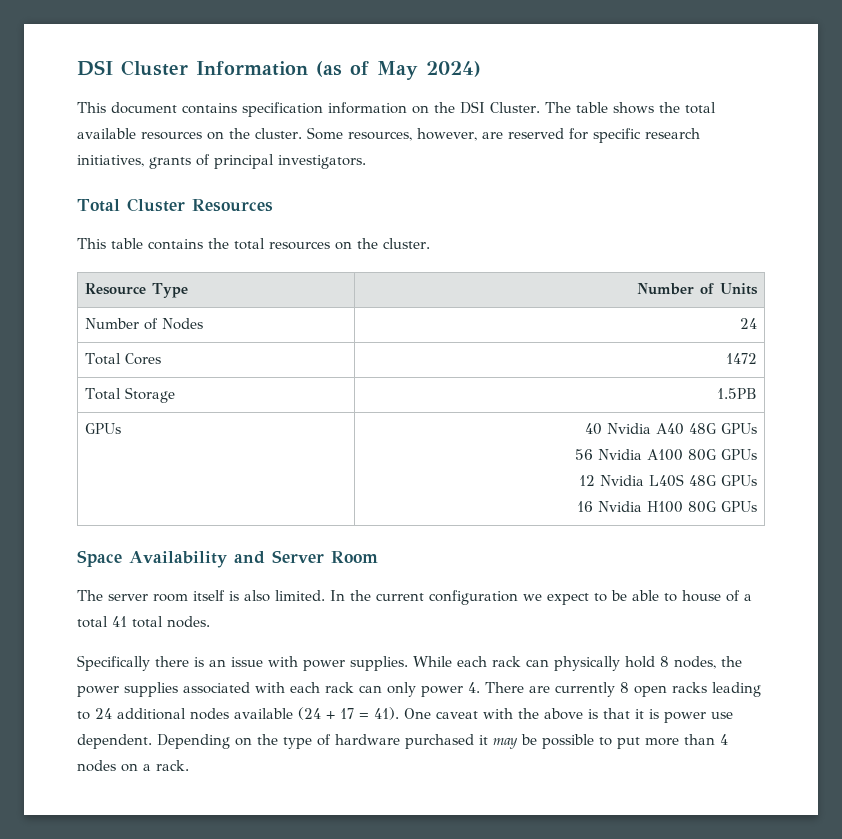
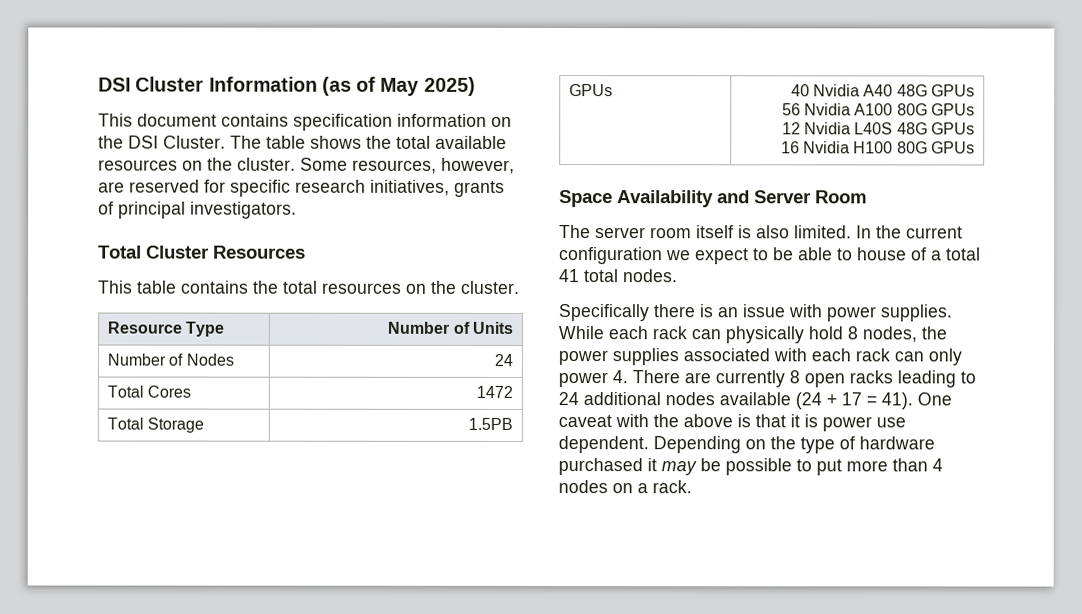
- DSI Cluster Information (as of May 2024)
+ DSI Cluster Information (as of May 2025)

